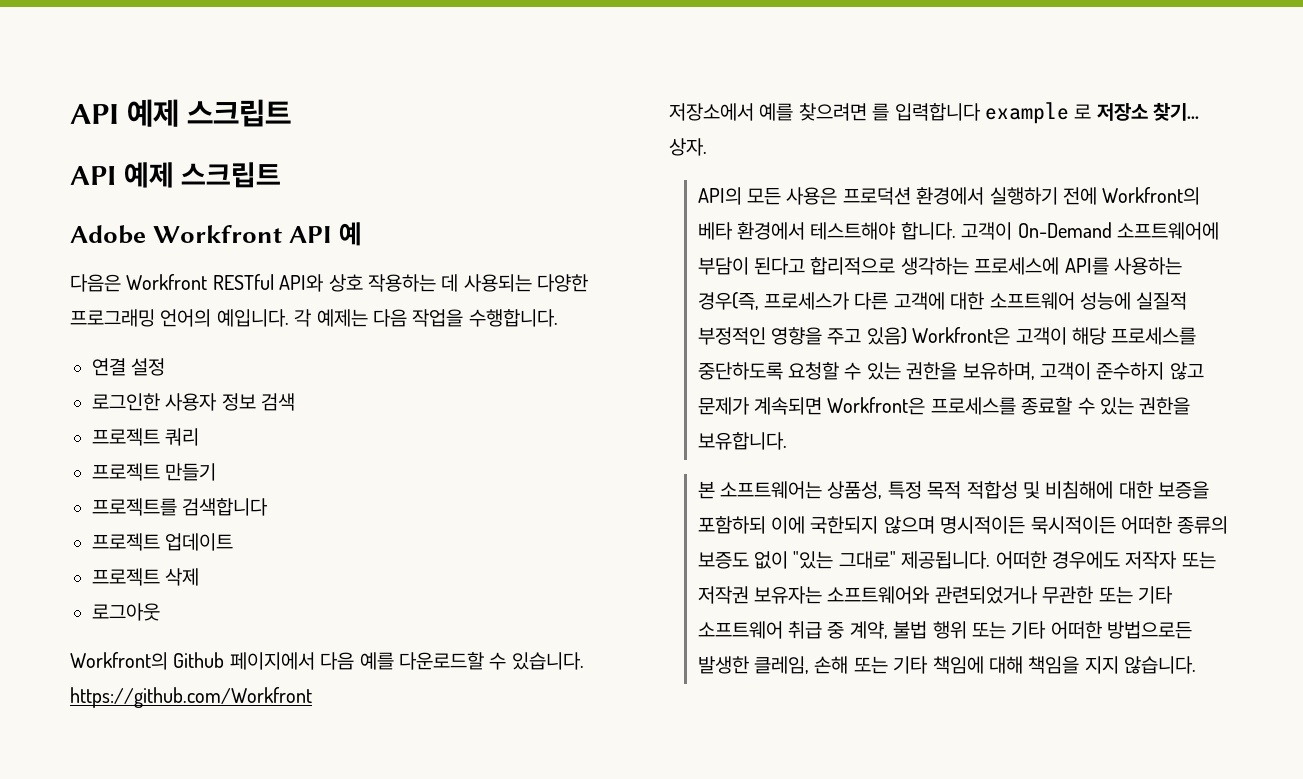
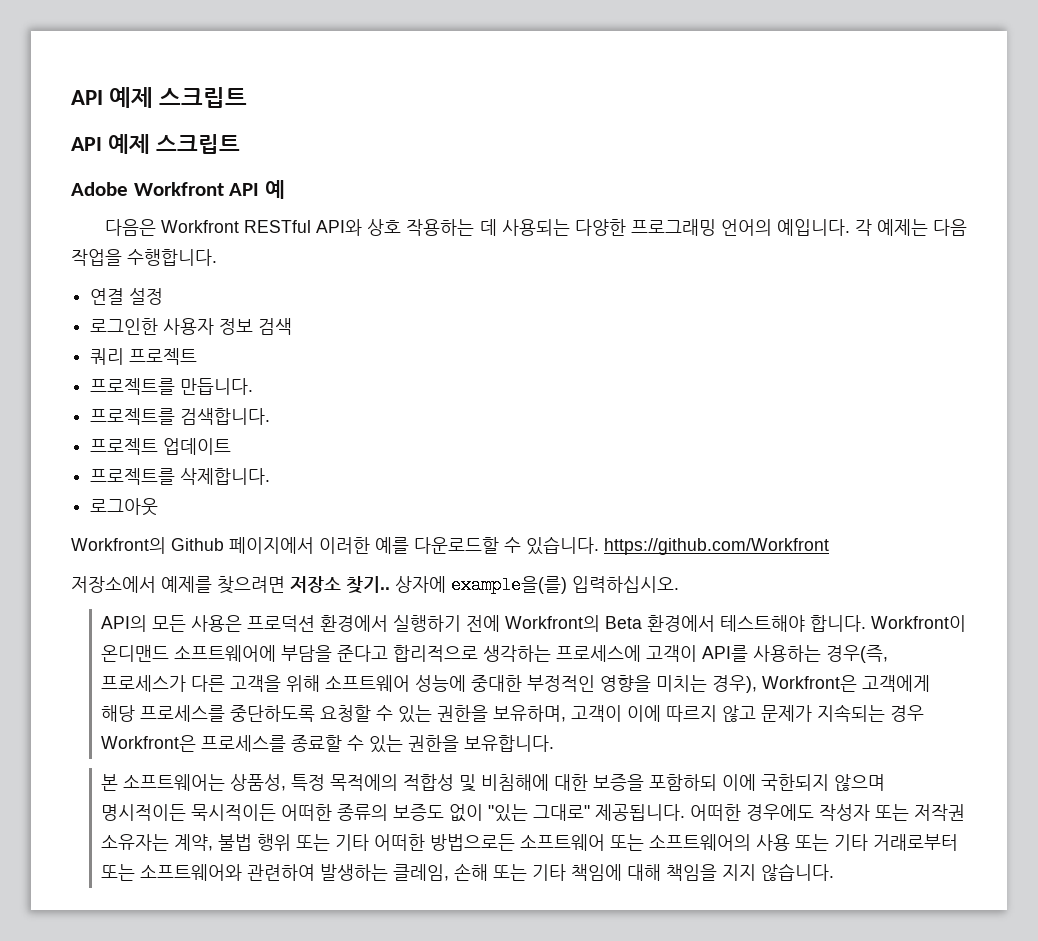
- 프로젝트 쿼리
- 프로젝트 만들기
- 프로젝트를 검색합니다
+ 쿼리 프로젝트
+ 프로젝트를 만듭니다.
+ 프로젝트를 검색합니다.
- 프로젝트 삭제
+ 프로젝트를 삭제합니다.
- Workfront의 Github 페이지에서 다음 예를 다운로드할 수 있습니다. https://github.com/Workfront
+ Workfront의 Github 페이지에서 이러한 예를 다운로드할 수 있습니다. https://github.com/Workfront
- 저장소에서 예를 찾으려면 를 입력합니다 example 로 저장소 찾기... 상자.
+ 저장소에서 예제를 찾으려면 저장소 찾기.. 상자에 example을(를) 입력하십시오.
- API의 모든 사용은 프로덕션 환경에서 실행하기 전에 Workfront의 베타 환경에서 테스트해야 합니다.
+ API의 모든 사용은 프로덕션 환경에서 실행하기 전에 Workfront의 Beta 환경에서 테스트해야 합니다.
- 고객이 On-Demand 소프트웨어에 부담이 된다고 합리적으로 생각하는 프로세스에 API를 사용하는 경우(즉, 프로세스가 다른 고객에 대한 소프트웨어 성능에 실질적 부정적인 영향을 주고 있음) Workfront은 고객이 해당 프로세스를 중단하도록 요청할 수 있는 권한을 보유하며, 고객이 준수하지 않고 문제가 계속되면 Workfront은 프로세스를 종료할 수 있는 권한을 보유합니다.
+ Workfront이 온디맨드 소프트웨어에 부담을 준다고 합리적으로 생각하는 프로세스에 고객이 API를 사용하는 경우(즉, 프로세스가 다른 고객을 위해 소프트웨어 성능에 중대한 부정적인 영향을 미치는 경우), Workfront은 고객에게 해당 프로세스를 중단하도록 요청할 수 있는 권한을 보유하며, 고객이 이에 따르지 않고 문제가 지속되는 경우 Workfront은 프로세스를 종료할 수 있는 권한을 보유합니다.
- 본 소프트웨어는 상품성, 특정 목적 적합성 및 비침해에 대한 보증을 포함하되 이에 국한되지 않으며 명시적이든 묵시적이든 어떠한 종류의 보증도 없이 "있는 그대로" 제공됩니다.
+ 본 소프트웨어는 상품성, 특정 목적에의 적합성 및 비침해에 대한 보증을 포함하되 이에 국한되지 않으며 명시적이든 묵시적이든 어떠한 종류의 보증도 없이 "있는 그대로" 제공됩니다.
- 어떠한 경우에도 저작자 또는 저작권 보유자는 소프트웨어와 관련되었거나 무관한 또는 기타 소프트웨어 취급 중 계약, 불법 행위 또는 기타 어떠한 방법으로든 발생한 클레임, 손해 또는 기타 책임에 대해 책임을 지지 않습니다.
+ 어떠한 경우에도 작성자 또는 저작권 소유자는 계약, 불법 행위 또는 기타 어떠한 방법으로든 소프트웨어 또는 소프트웨어의 사용 또는 기타 거래로부터 또는 소프트웨어와 관련하여 발생하는 클레임, 손해 또는 기타 책임에 대해 책임을 지지 않습니다.

